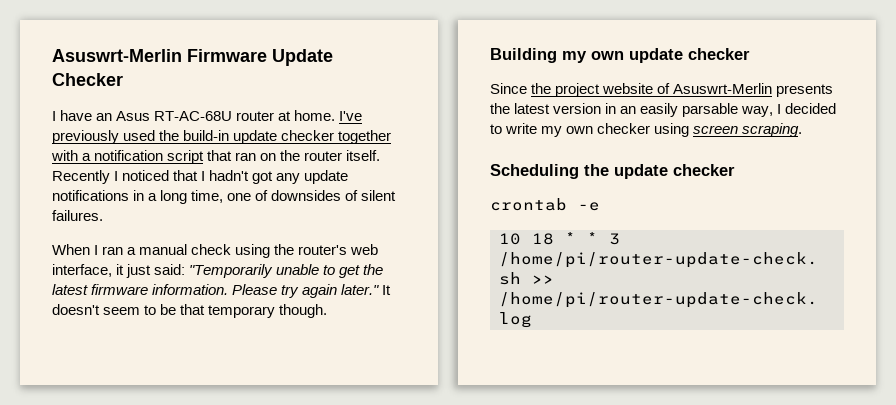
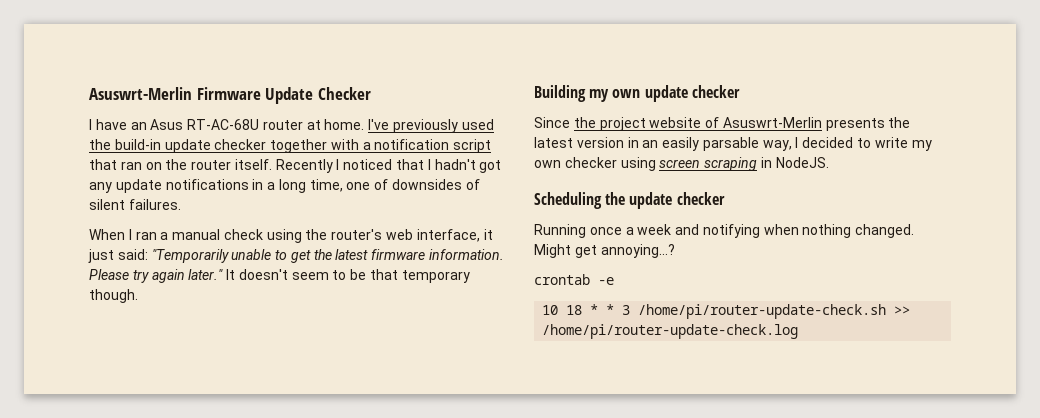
- Since the project website of Asuswrt-Merlin presents the latest version in an easily parsable way, I decided to write my own checker using screen scraping.
+ Since the project website of Asuswrt-Merlin presents the latest version in an easily parsable way, I decided to write my own checker using screen scraping in NodeJS.
+ Running once a week and notifying when nothing changed. Might get annoying...?

